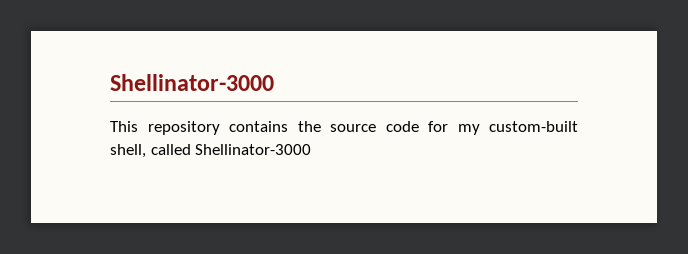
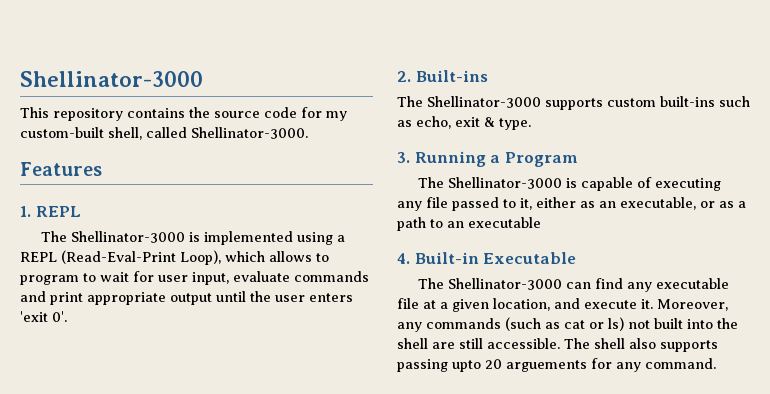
- This repository contains the source code for my custom-built shell, called Shellinator-3000
+ This repository contains the source code for my custom-built shell, called Shellinator-3000.
+ Features
+ 1. REPL
+ The Shellinator-3000 is implemented using a REPL (Read-Eval-Print Loop), which allows to program to wait for user input, evaluate commands and print appropriate output until the user enters 'exit 0'.
+ 2. Built-ins
+ The Shellinator-3000 supports custom built-ins such as echo, exit & type.
+ 3. Running a Program
+ The Shellinator-3000 is capable of executing any file passed to it, either as an executable, or as a path to an executable
+ 4. Built-in Executable
+ The Shellinator-3000 can find any executable file at a given location, and execute it. Moreover, any commands (such as cat or ls) not built into the shell are still accessible. The shell also supports passing upto 20 arguements for any command.

